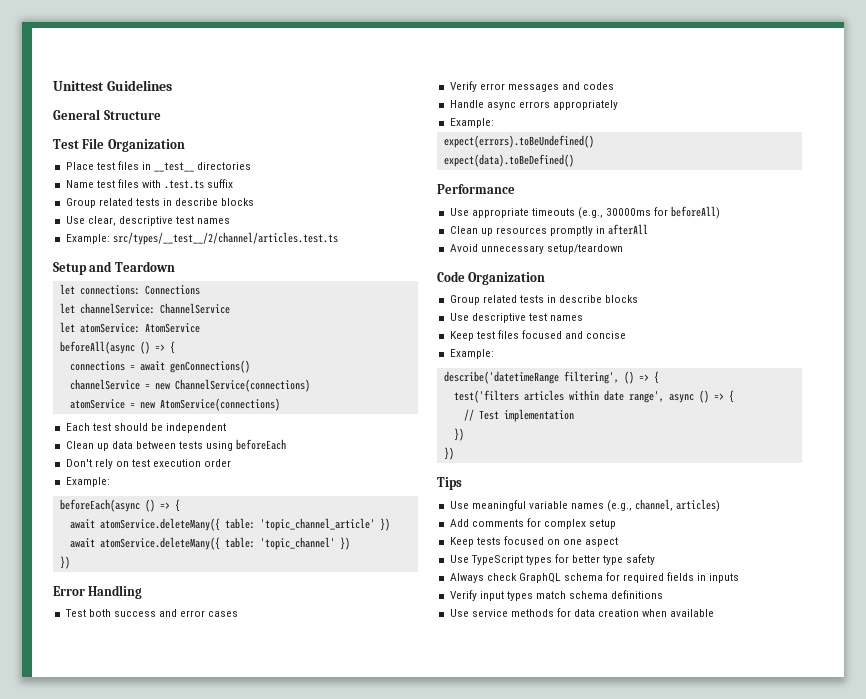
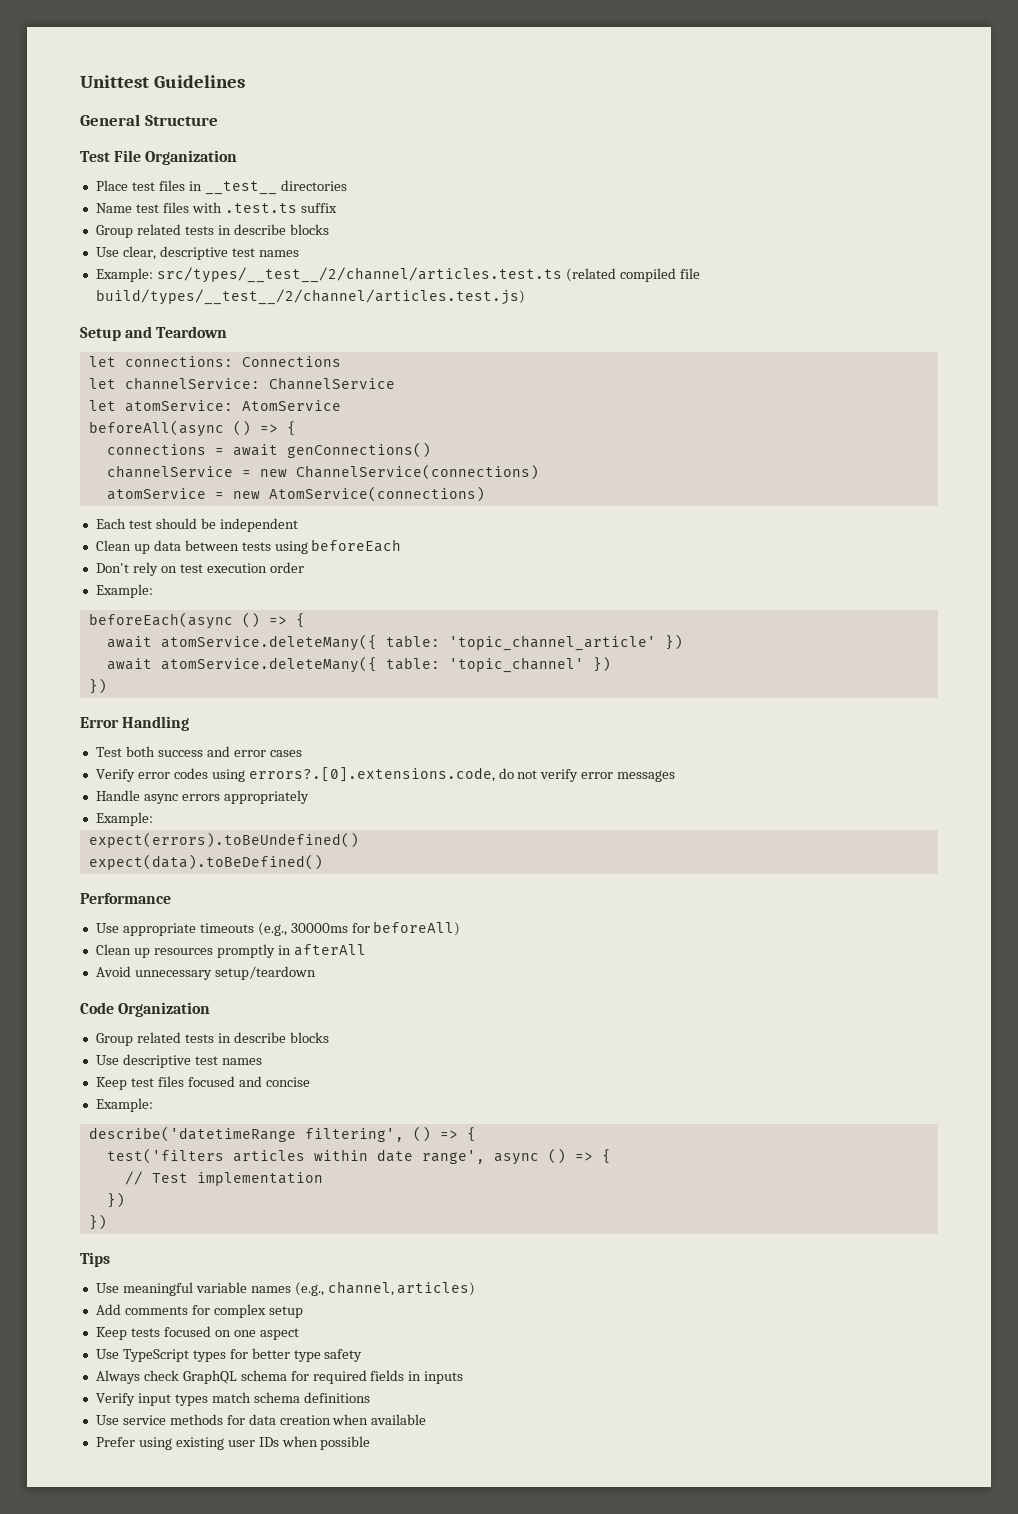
- Example: src/types/__test__/2/channel/articles.test.ts
+ Example: src/types/__test__/2/channel/articles.test.ts (related compiled file build/types/__test__/2/channel/articles.test.js)
- Verify error messages and codes
+ Verify error codes using errors?.[0].extensions.code, do not verify error messages
+ Prefer using existing user IDs when possible

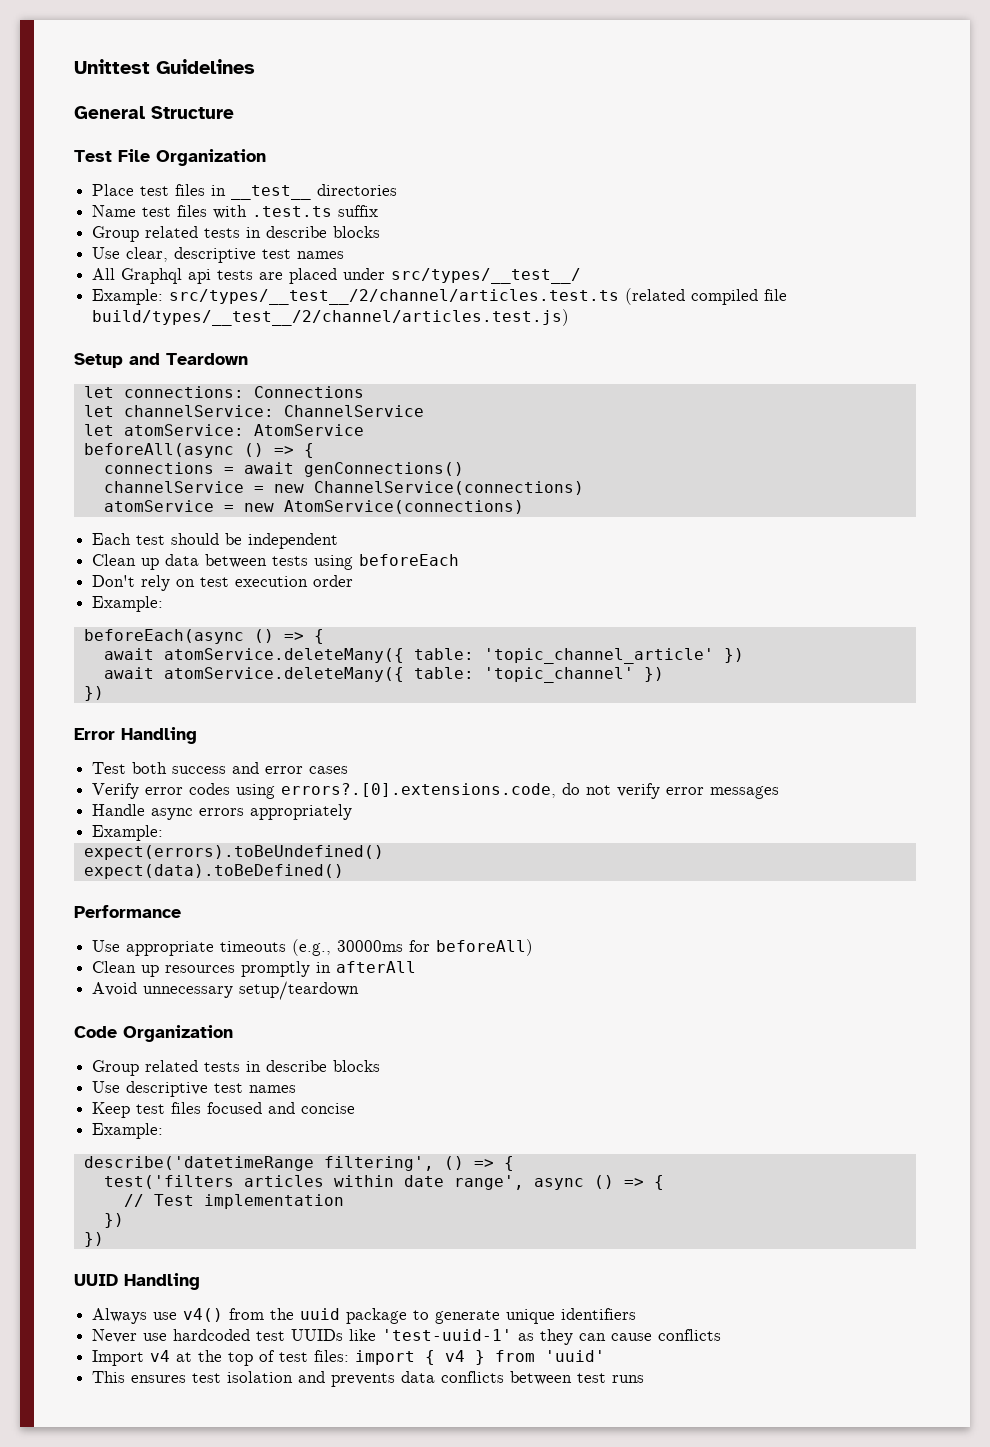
+ All Graphql api tests are placed under src/types/__test__/
- Tips
- Use meaningful variable names (e.g., channel, articles)
- Add comments for complex setup
- Keep tests focused on one aspect
- Use TypeScript types for better type safety
- Always check GraphQL schema for required fields in inputs
- Verify input types match schema definitions
- Use service methods for data creation when available
- Prefer using existing user IDs when possible
+ UUID Handling
+ Always use v4() from the uuid package to generate unique identifiers
+ Never use hardcoded test UUIDs like 'test-uuid-1' as they can cause conflicts
+ Import v4 at the top of test files: import { v4 } from 'uuid'
+ This ensures test isolation and prevents data conflicts between test runs

